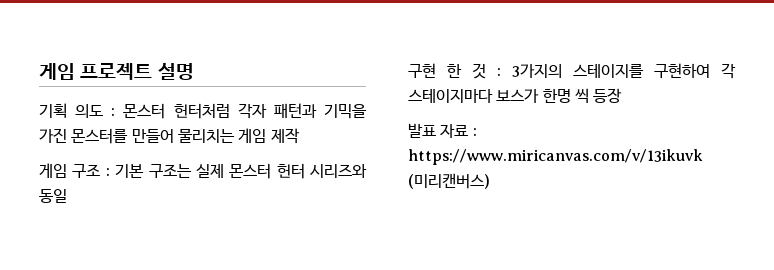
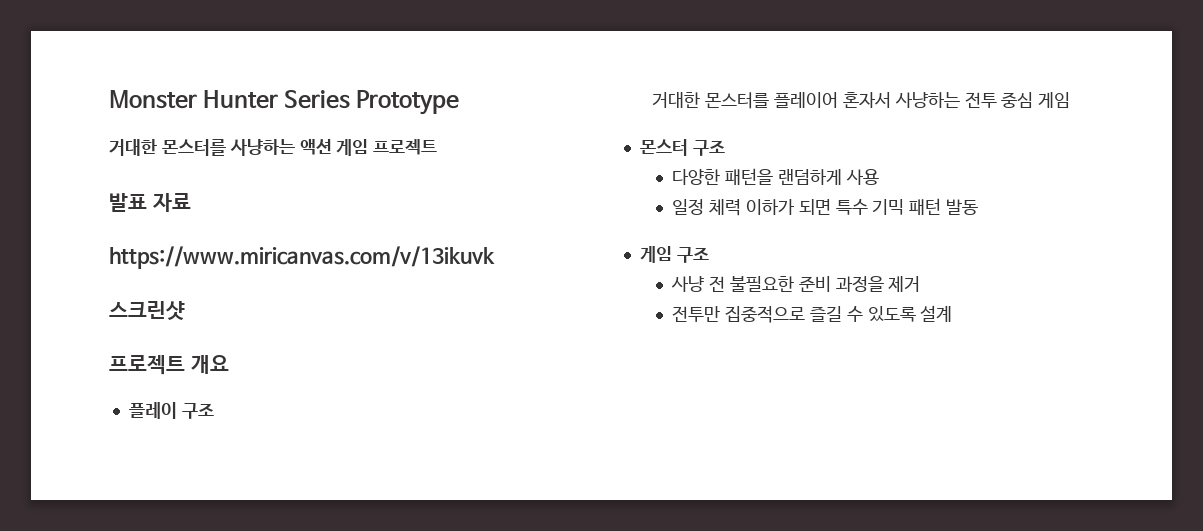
- 게임 프로젝트 설명
- 기획 의도 : 몬스터 헌터처럼 각자 패턴과 기믹을 가진 몬스터를 만들어 물리치는 게임 제작
- 게임 구조 : 기본 구조는 실제 몬스터 헌터 시리즈와 동일
- 구현 한 것 : 3가지의 스테이지를 구현하여 각 스테이지마다 보스가 한명 씩 등장
- 발표 자료 : https://www.miricanvas.com/v/13ikuvk (미리캔버스)
+ Monster Hunter Series Prototype
+ 거대한 몬스터를 사냥하는 액션 게임 프로젝트
+ 발표 자료
+ https://www.miricanvas.com/v/13ikuvk
+ 스크린샷
+ 프로젝트 개요
+ 플레이 구조
+ 거대한 몬스터를 플레이어 혼자서 사냥하는 전투 중심 게임
+ 몬스터 구조
+ 다양한 패턴을 랜덤하게 사용
+ 일정 체력 이하가 되면 특수 기믹 패턴 발동
+ 게임 구조
+ 사냥 전 불필요한 준비 과정을 제거
+ 전투만 집중적으로 즐길 수 있도록 설계

